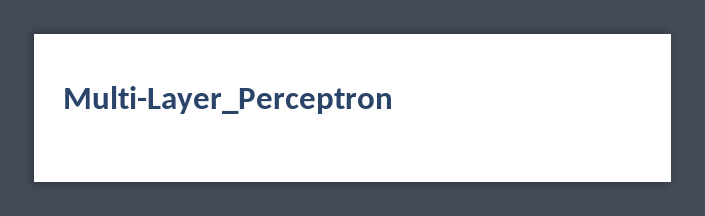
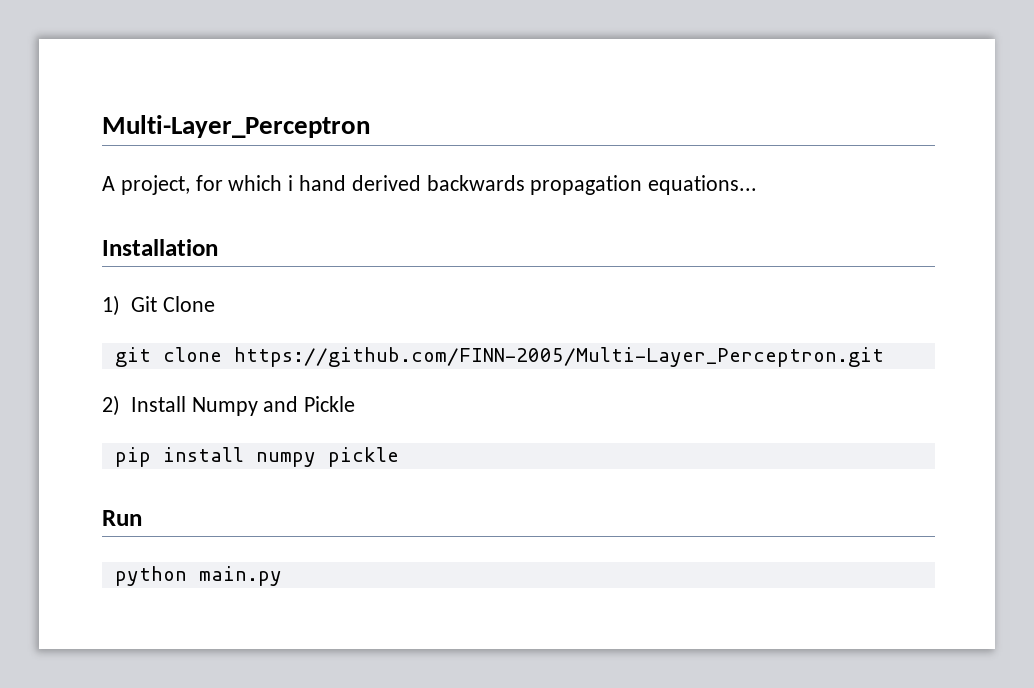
+ A project, for which i hand derived backwards propagation equations...
+ Installation
+ 1) Git Clone
+ git clone https://github.com/FINN-2005/Multi-Layer_Perceptron.git
+ 2) Install Numpy and Pickle
+ pip install numpy pickle
+ Run
+ python main.py

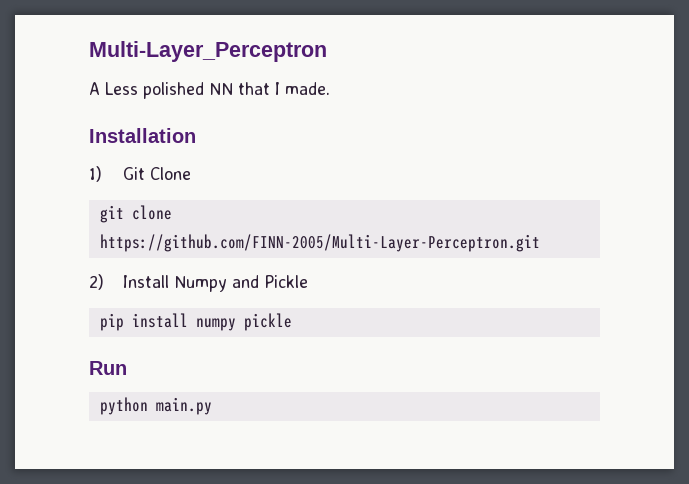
- A project, for which i hand derived backwards propagation equations...
+ A Less polished NN that I made.
- git clone https://github.com/FINN-2005/Multi-Layer_Perceptron.git
+ git clone https://github.com/FINN-2005/Multi-Layer-Perceptron.git

